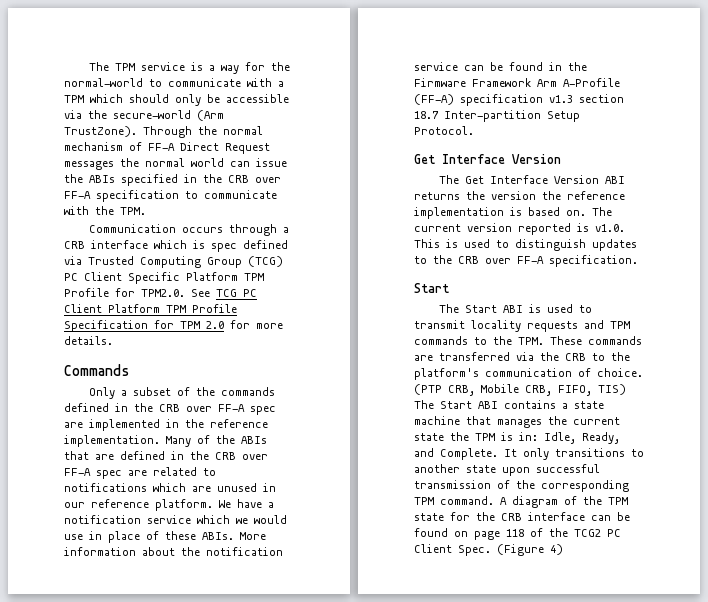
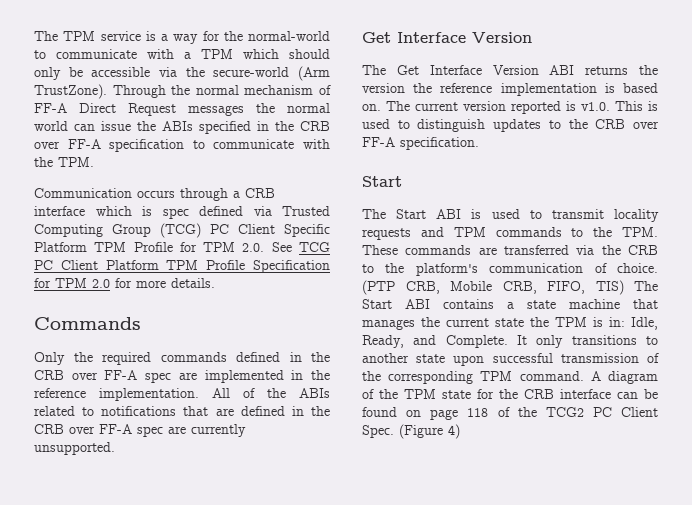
- Communication occurs through a CRB interface which is spec defined via Trusted Computing Group (TCG) PC Client Specific Platform TPM Profile for TPM2.0. See TCG PC Client Platform TPM Profile Specification for TPM 2.0 for more details.
+ Communication occurs through a CRB interface which is spec defined via Trusted Computing Group (TCG) PC Client Specific Platform TPM Profile for TPM 2.0. See TCG PC Client Platform TPM Profile Specification for TPM 2.0 for more details.
- Only a subset of the commands defined in the CRB over FF-A spec are implemented in the reference implementation.
+ Only the required commands defined in the CRB over FF-A spec are implemented in the reference implementation.
- Many of the ABIs that are defined in the CRB over FF-A spec are related to notifications which are unused in our reference platform. We have a notification service which we would use in place of these ABIs. More information about the notification service can be found in the Firmware Framework Arm A-Profile (FF-A) specification v1.3 section 18.7 Inter-partition Setup Protocol.
+ All of the ABIs related to notifications that are defined in the CRB over FF-A spec are currently unsupported.

